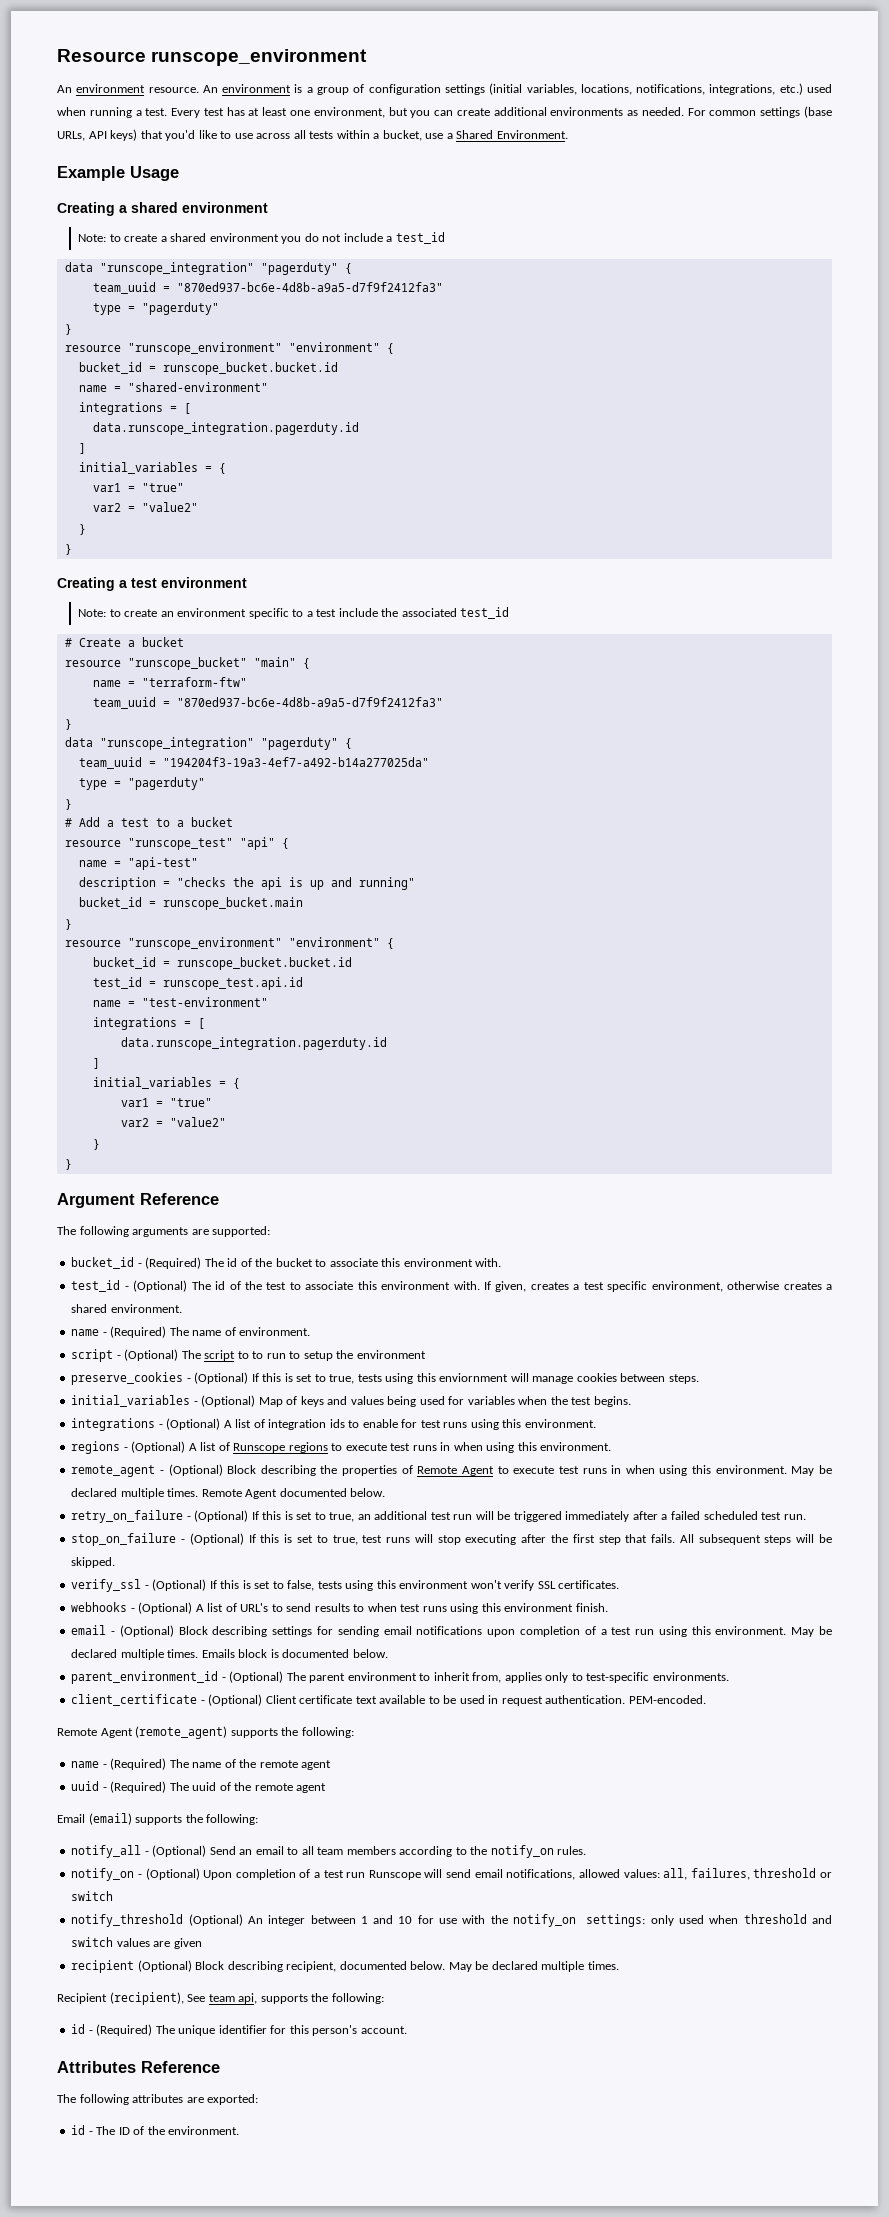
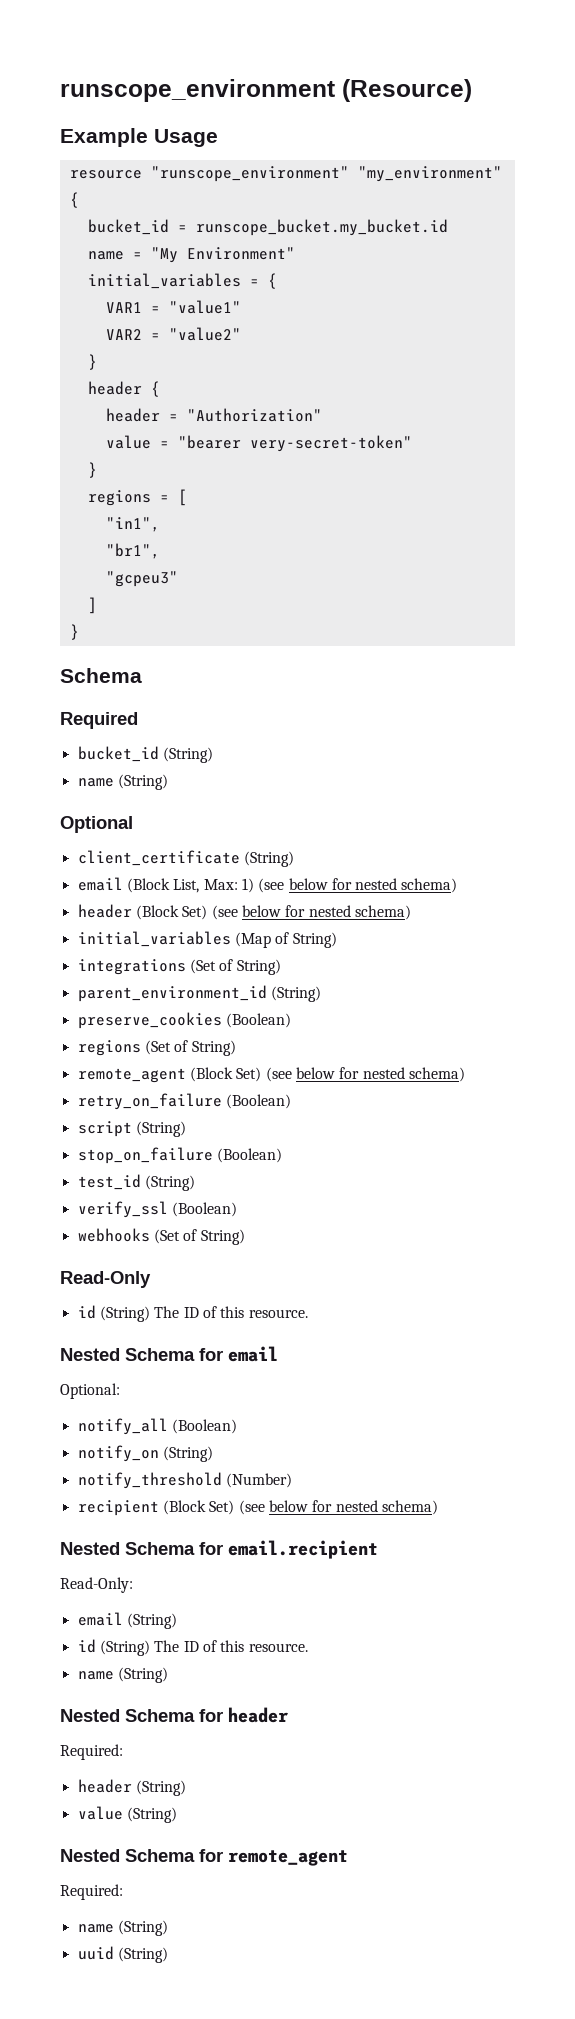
- Resource runscope_environment
- An environment resource. An environment is a group of configuration settings (initial variables, locations, notifications, integrations, etc.) used when running a test. Every test has at least one environment, but you can create additional environments as needed. For common settings (base URLs, API keys) that you'd like to use across all tests within a bucket, use a Shared Environment.
+ runscope_environment (Resource)
  Example Usage
- Creating a shared environment
- Note: to create a shared environment you do not include a test_id
- data "runscope_integration" "pagerduty" {
- team_uuid = "870ed937-bc6e-4d8b-a9a5-d7f9f2412fa3"
- type = "pagerduty"
+ resource "runscope_environment" "my_environment" {
+ bucket_id = runscope_bucket.my_bucket.id
+ name = "My Environment"
+ initial_variables = {
+ VAR1 = "value1"
+ VAR2 = "value2"
  }
- resource "runscope_environment" "environment" {
- bucket_id = runscope_bucket.bucket.id
- name = "shared-environment"
- integrations = [
- data.runscope_integration.pagerduty.id
+ header {
+ header = "Authorization"
+ value = "bearer very-secret-token"
+ }
+ regions = [
+ "in1",
+ "br1",
+ "gcpeu3"
  ]
- initial_variables = {
- var1 = "true"
- var2 = "value2"
  }
- }
- Creating a test environment
- Note: to create an environment specific to a test include the associated test_id
- # Create a bucket
- resource "runscope_bucket" "main" {
- name = "terraform-ftw"
- team_uuid = "870ed937-bc6e-4d8b-a9a5-d7f9f2412fa3"
- }
- data "runscope_integration" "pagerduty" {
- team_uuid = "194204f3-19a3-4ef7-a492-b14a277025da"
- type = "pagerduty"
- }
- # Add a test to a bucket
- resource "runscope_test" "api" {
- name = "api-test"
- description = "checks the api is up and running"
- bucket_id = runscope_bucket.main
- }
- resource "runscope_environment" "environment" {
- bucket_id = runscope_bucket.bucket.id
- test_id = runscope_test.api.id
- name = "test-environment"
- integrations = [
- data.runscope_integration.pagerduty.id
- ]
- initial_variables = {
- var1 = "true"
- var2 = "value2"
- }
- }
- Argument Reference
- The following arguments are supported:
- bucket_id - (Required) The id of the bucket to associate this environment with.
- test_id - (Optional) The id of the test to associate this environment with. If given, creates a test specific environment, otherwise creates a shared environment.
- name - (Required) The name of environment.
- script - (Optional) The script to to run to setup the environment
- preserve_cookies - (Optional) If this is set to true, tests using this enviornment will manage cookies between steps.
- initial_variables - (Optional) Map of keys and values being used for variables when the test begins.
- integrations - (Optional) A list of integration ids to enable for test runs using this environment.
- regions - (Optional) A list of Runscope regions to execute test runs in when using this environment.
- remote_agent - (Optional) Block describing the properties of Remote Agent to execute test runs in when using this environment. May be declared multiple times. Remote Agent documented below.
- retry_on_failure - (Optional) If this is set to true, an additional test run will be triggered immediately after a failed scheduled test run.
- stop_on_failure - (Optional) If this is set to true, test runs will stop executing after the first step that fails. All subsequent steps will be skipped.
- verify_ssl - (Optional) If this is set to false, tests using this environment won't verify SSL certificates.
- webhooks - (Optional) A list of URL's to send results to when test runs using this environment finish.
- email - (Optional) Block describing settings for sending email notifications upon completion of a test run using this environment. May be declared multiple times. Emails block is documented below.
- parent_environment_id - (Optional) The parent environment to inherit from, applies only to test-specific environments.
- client_certificate - (Optional) Client certificate text available to be used in request authentication. PEM-encoded.
- Remote Agent (remote_agent) supports the following:
- name - (Required) The name of the remote agent
- uuid - (Required) The uuid of the remote agent
- Email (email) supports the following:
- notify_all - (Optional) Send an email to all team members according to the notify_on rules.
- notify_on - (Optional) Upon completion of a test run Runscope will send email notifications, allowed values: all, failures, threshold or switch
- notify_threshold (Optional) An integer between 1 and 10 for use with the notify_on settings: only used when threshold and switch values are given
- recipient (Optional) Block describing recipient, documented below. May be declared multiple times.
- Recipient (recipient), See team api, supports the following:
- id - (Required) The unique identifier for this person's account.
- Attributes Reference
- The following attributes are exported:
- id - The ID of the environment.
+ Schema
+ Required
+ bucket_id (String)
+ name (String)
+ Optional
+ client_certificate (String)
+ email (Block List, Max: 1) (see below for nested schema)
+ header (Block Set) (see below for nested schema)
+ initial_variables (Map of String)
+ integrations (Set of String)
+ parent_environment_id (String)
+ preserve_cookies (Boolean)
+ regions (Set of String)
+ remote_agent (Block Set) (see below for nested schema)
+ retry_on_failure (Boolean)
+ script (String)
+ stop_on_failure (Boolean)
+ test_id (String)
+ verify_ssl (Boolean)
+ webhooks (Set of String)
+ Read-Only
+ id (String) The ID of this resource.
+ Nested Schema for email
+ Optional:
+ notify_all (Boolean)
+ notify_on (String)
+ notify_threshold (Number)
+ recipient (Block Set) (see below for nested schema)
+ Nested Schema for email.recipient
+ Read-Only:
+ email (String)
+ id (String) The ID of this resource.
+ name (String)
+ Nested Schema for header
+ Required:
+ header (String)
+ value (String)
+ Nested Schema for remote_agent
+ Required:
+ name (String)
+ uuid (String)

